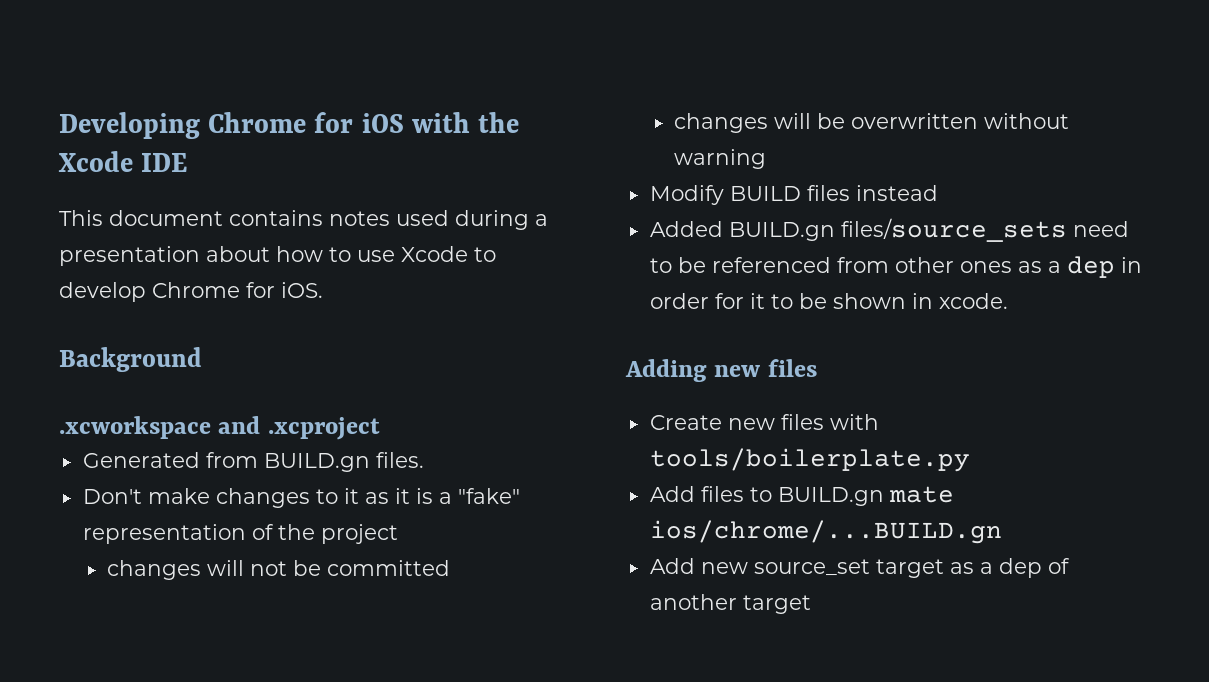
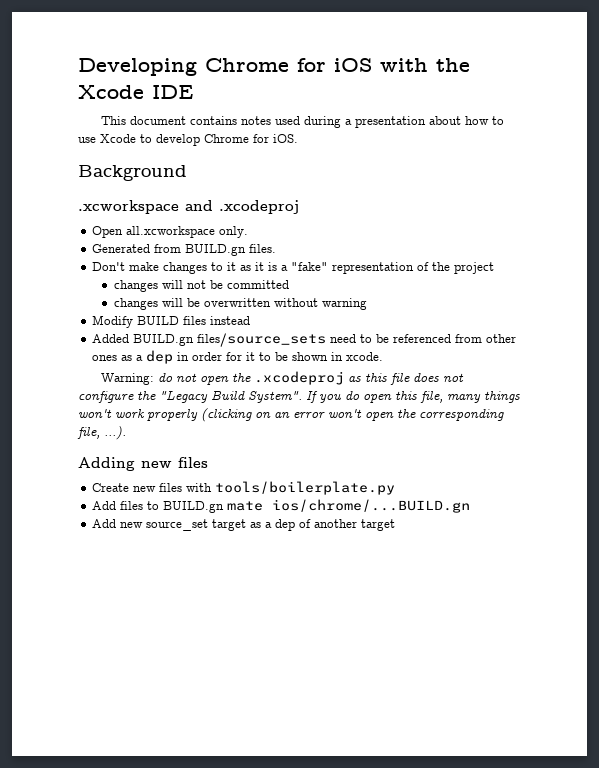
- .xcworkspace and .xcproject
+ .xcworkspace and .xcodeproj
+ Open all.xcworkspace only.
+ Warning: do not open the .xcodeproj as this file does not configure the "Legacy Build System". If you do open this file, many things won't work properly (clicking on an error won't open the corresponding file, ...).

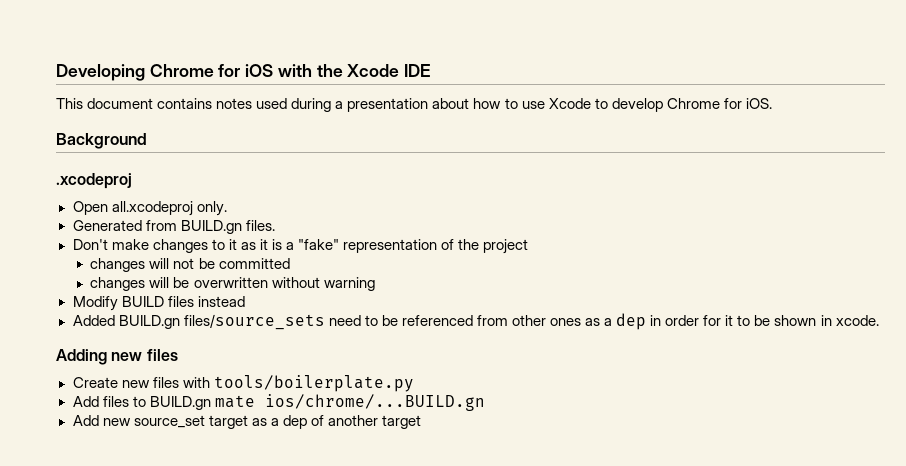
- .xcworkspace and .xcodeproj
+ .xcodeproj
- Open all.xcworkspace only.
+ Open all.xcodeproj only.
- Warning: do not open the .xcodeproj as this file does not configure the "Legacy Build System". If you do open this file, many things won't work properly (clicking on an error won't open the corresponding file, ...).

